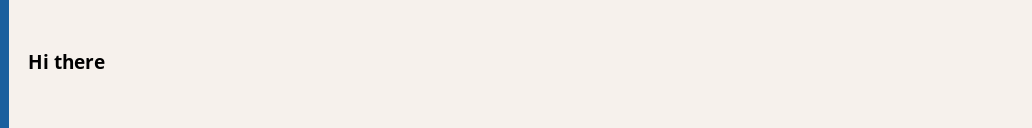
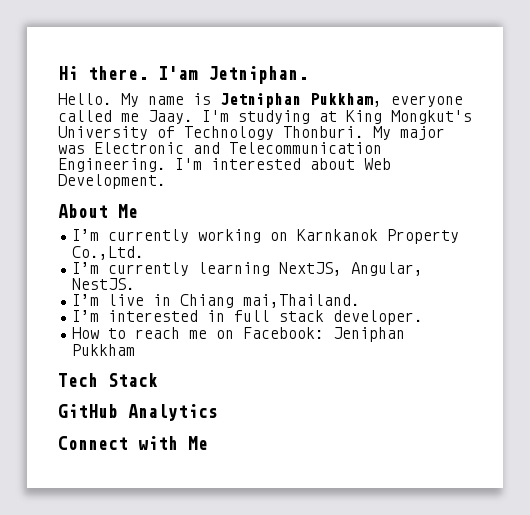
- Hi there
+ Hi there. I'am Jetniphan.
+ Hello. My name is Jetniphan Pukkham, everyone called me Jaay. I'm studying at King Mongkut's University of Technology Thonburi. My major was Electronic and Telecommunication Engineering. I'm interested about Web Development.
+ About Me
+ I’m currently working on Karnkanok Property Co.,Ltd.
+ I’m currently learning NextJS, Angular, NestJS.
+ I’m live in Chiang mai,Thailand.
+ I’m interested in full stack developer.
+ How to reach me on Facebook: Jeniphan Pukkham
+ Tech Stack
+ GitHub Analytics
+ Connect with Me

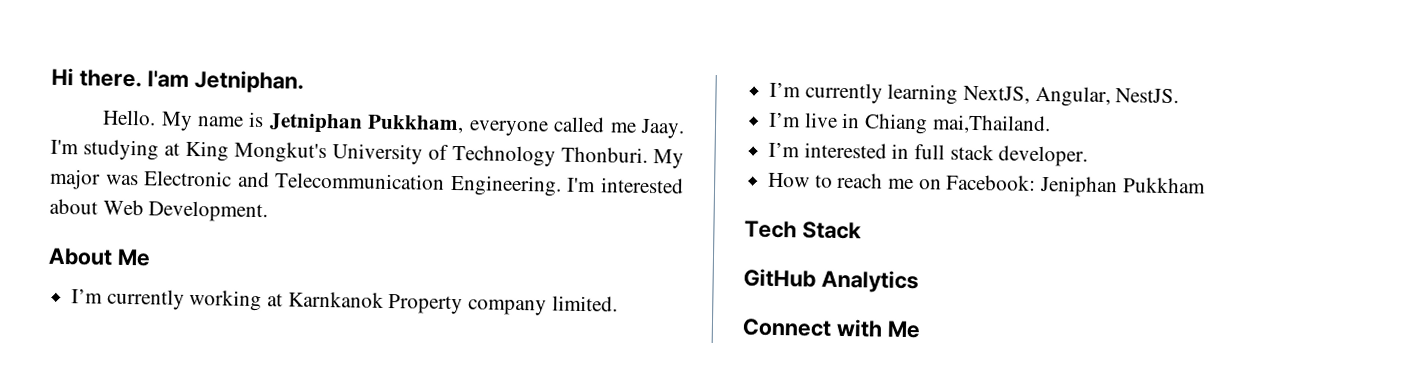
- I’m currently working on Karnkanok Property Co.,Ltd.
+ I’m currently working at Karnkanok Property company limited.

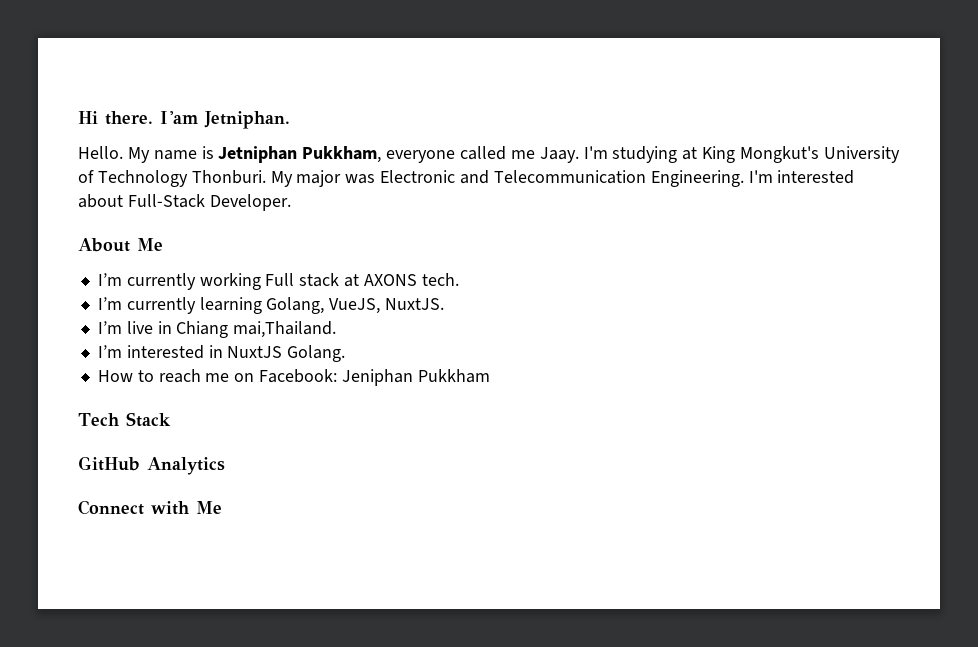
- I'm interested about Web Development.
+ I'm interested about Full-Stack Developer.
- I’m currently working at Karnkanok Property company limited.
+ I’m currently working Full stack at AXONS tech.
- I’m currently learning NextJS, Angular, NestJS.
+ I’m currently learning Golang, VueJS, NuxtJS.
- I’m interested in full stack developer.
+ I’m interested in NuxtJS Golang.

